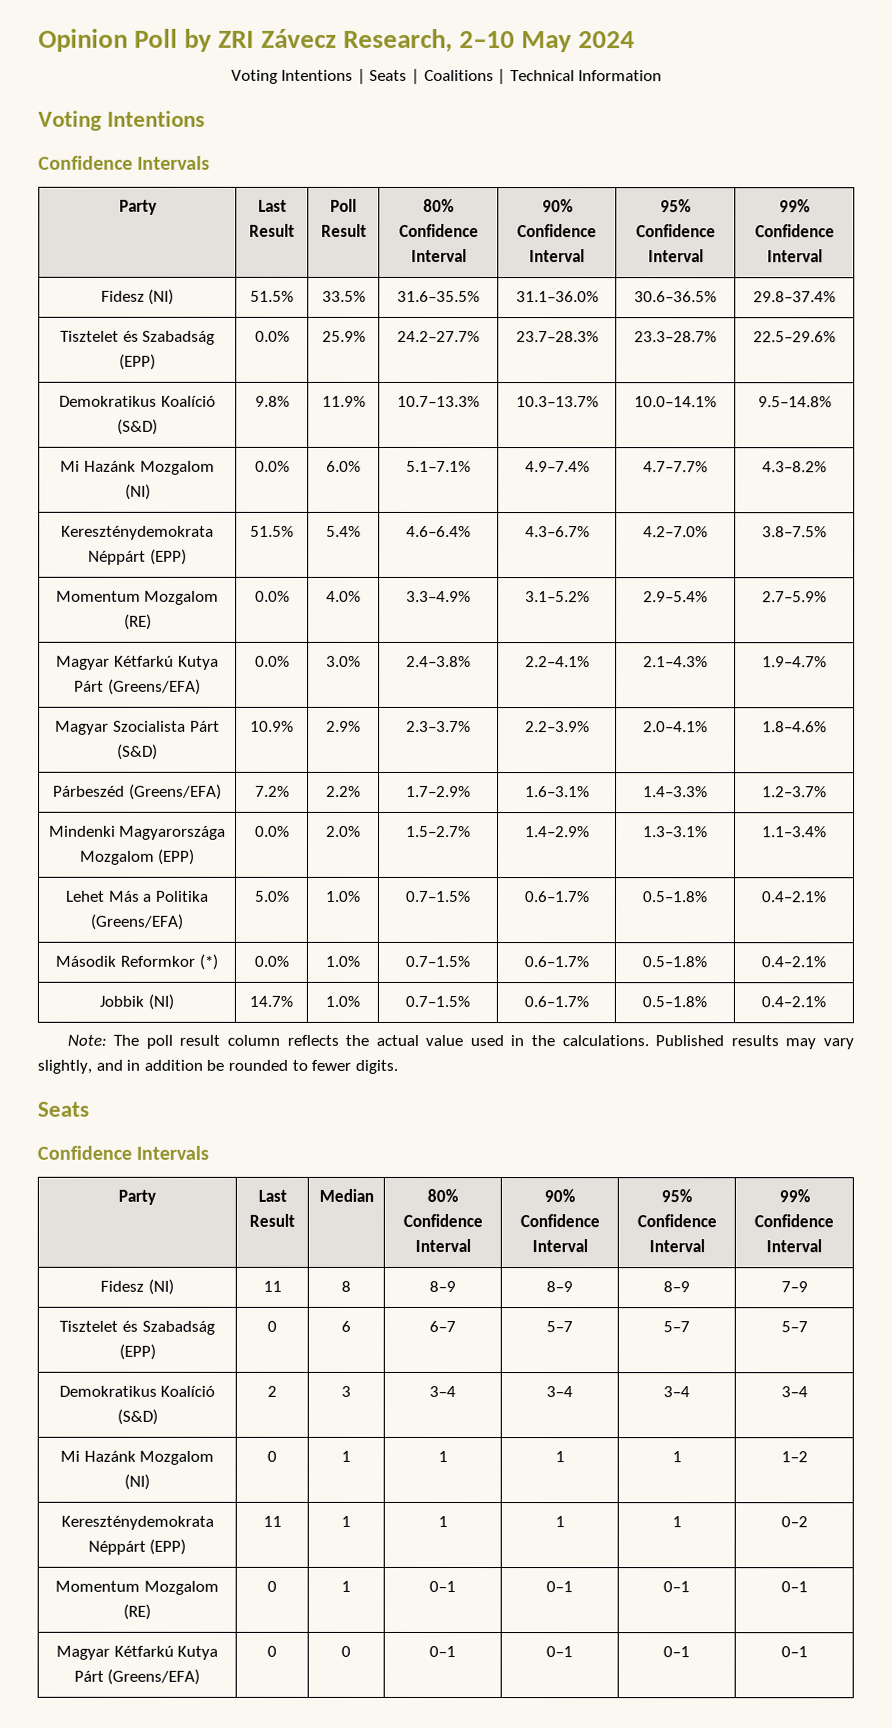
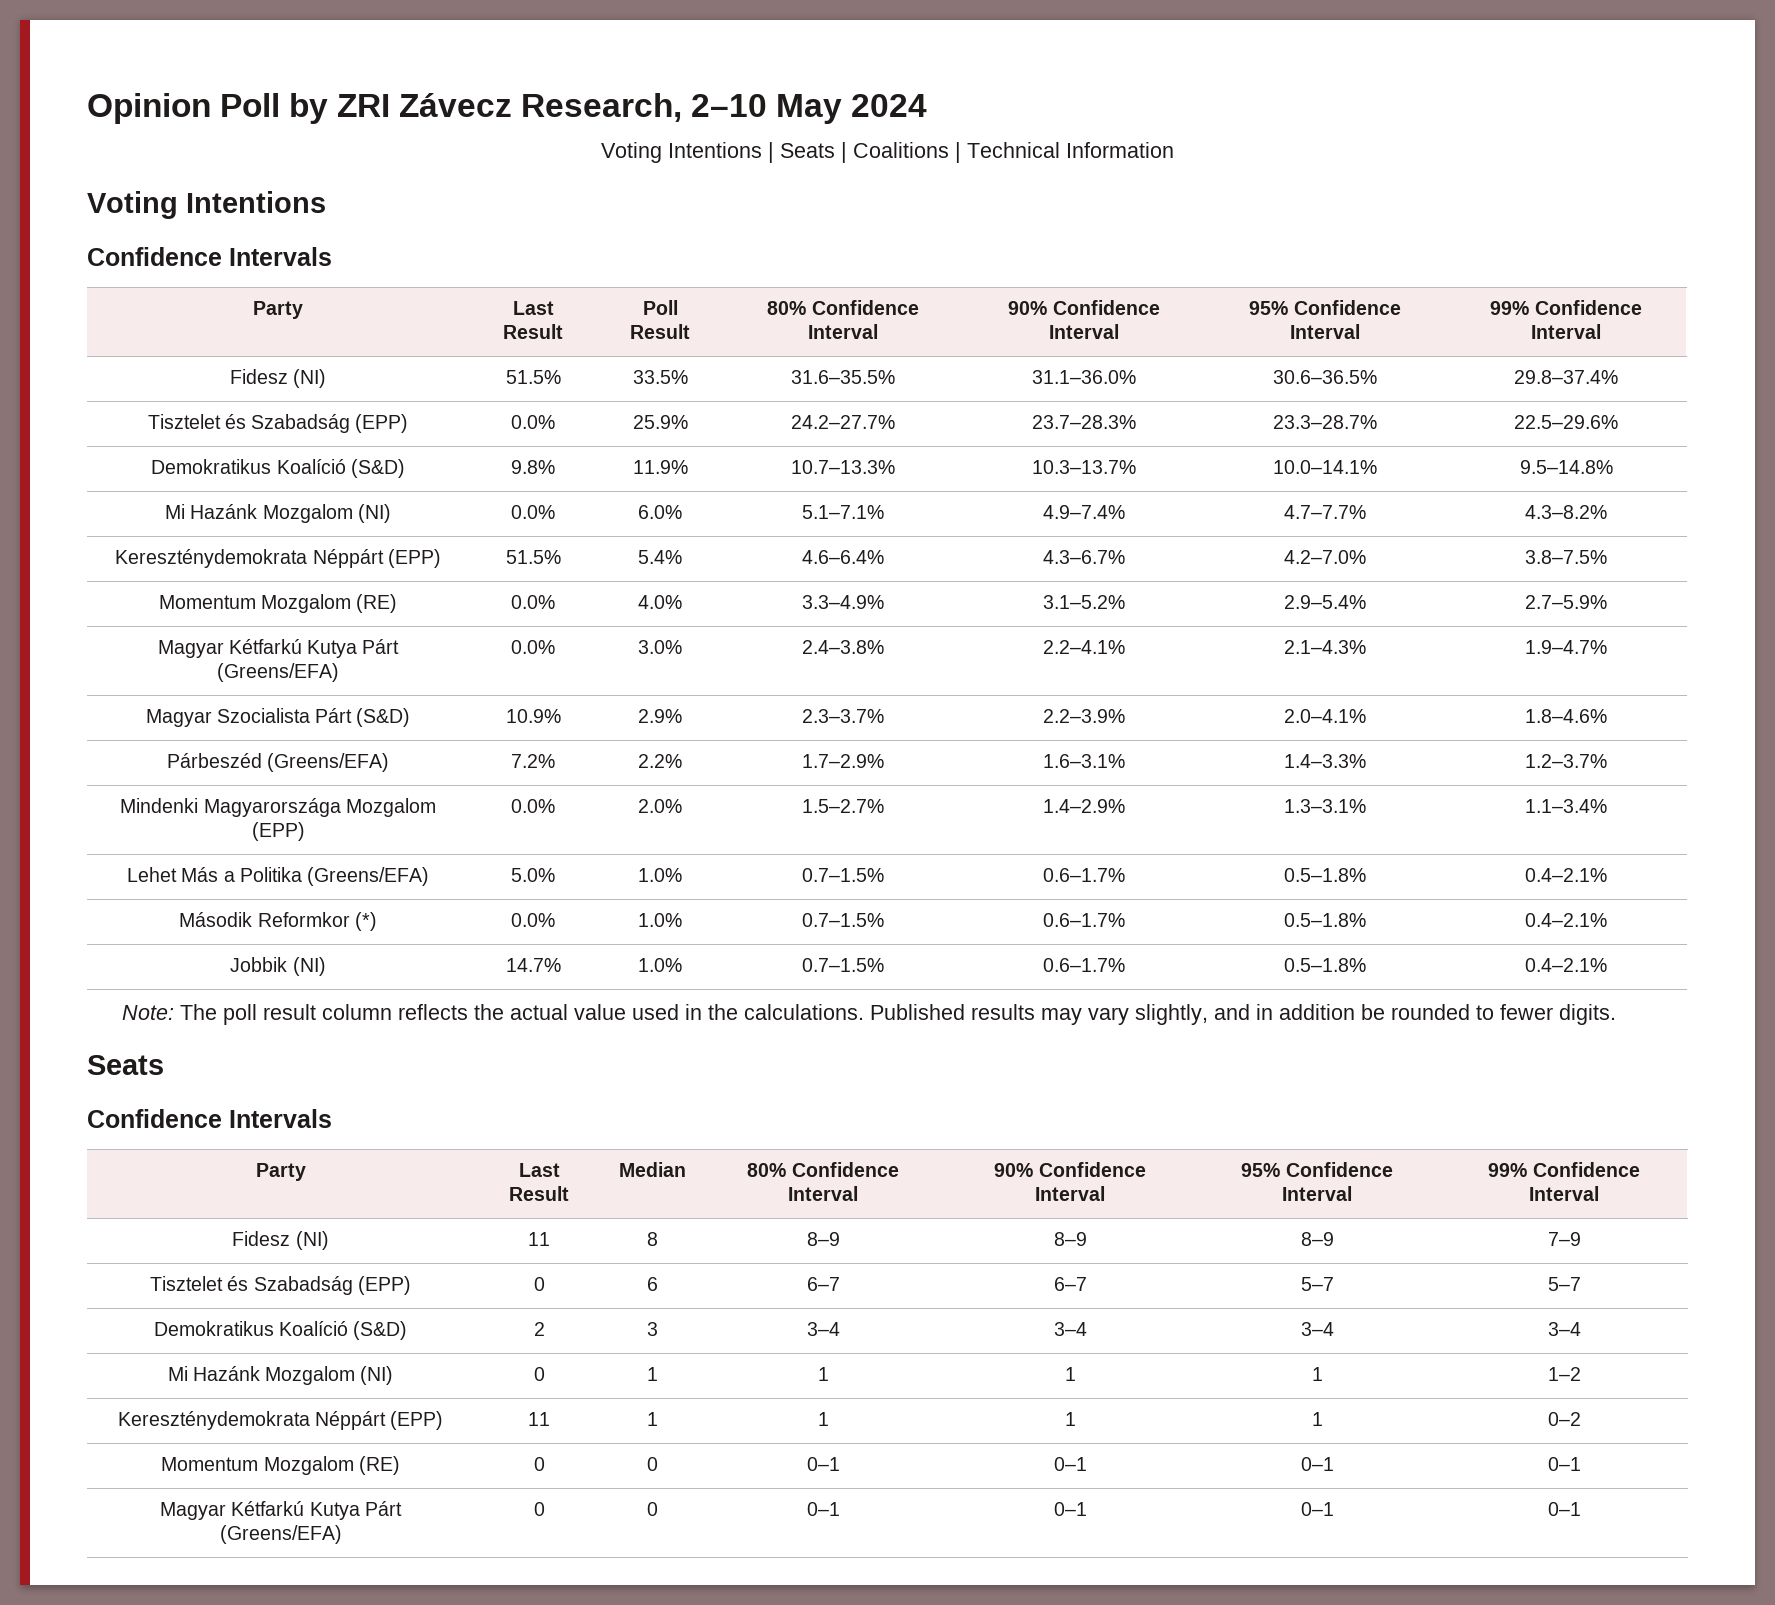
- Tisztelet és Szabadság (EPP) | 0 | 6 | 6–7 | 5–7 | 5–7 | 5–7
+ Tisztelet és Szabadság (EPP) | 0 | 6 | 6–7 | 6–7 | 5–7 | 5–7
- Momentum Mozgalom (RE) | 0 | 1 | 0–1 | 0–1 | 0–1 | 0–1
+ Momentum Mozgalom (RE) | 0 | 0 | 0–1 | 0–1 | 0–1 | 0–1

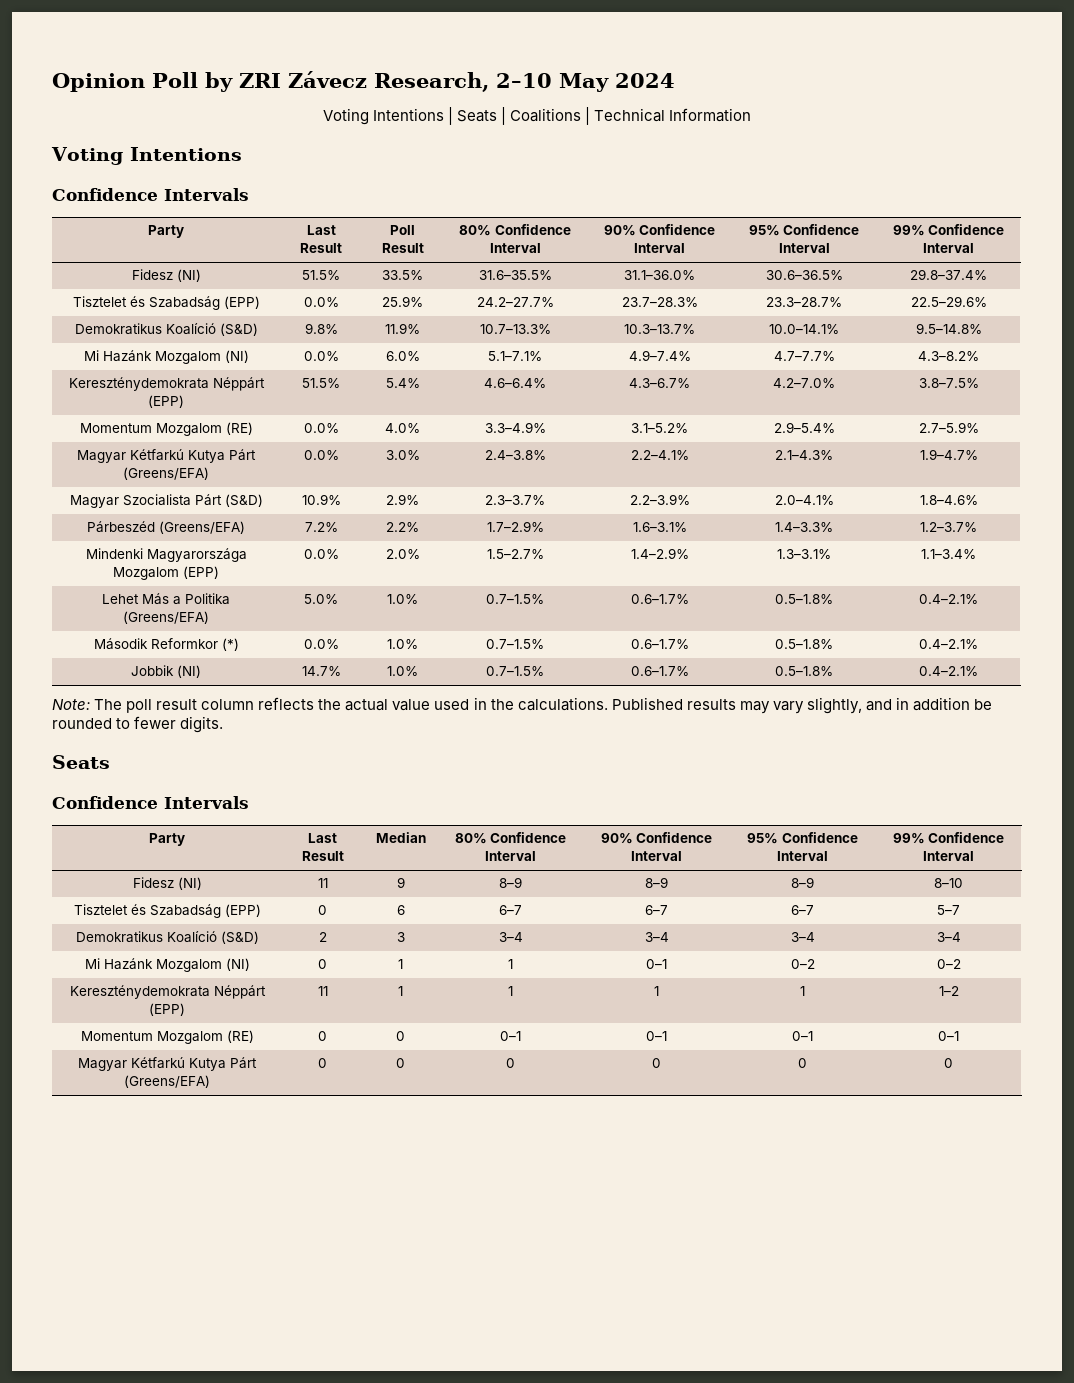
- Fidesz (NI) | 11 | 8 | 8–9 | 8–9 | 8–9 | 7–9
+ Fidesz (NI) | 11 | 9 | 8–9 | 8–9 | 8–9 | 8–10
- Tisztelet és Szabadság (EPP) | 0 | 6 | 6–7 | 6–7 | 5–7 | 5–7
+ Tisztelet és Szabadság (EPP) | 0 | 6 | 6–7 | 6–7 | 6–7 | 5–7
- Mi Hazánk Mozgalom (NI) | 0 | 1 | 1 | 1 | 1 | 1–2
+ Mi Hazánk Mozgalom (NI) | 0 | 1 | 1 | 0–1 | 0–2 | 0–2
- Kereszténydemokrata Néppárt (EPP) | 11 | 1 | 1 | 1 | 1 | 0–2
+ Kereszténydemokrata Néppárt (EPP) | 11 | 1 | 1 | 1 | 1 | 1–2
- Magyar Kétfarkú Kutya Párt (Greens/EFA) | 0 | 0 | 0–1 | 0–1 | 0–1 | 0–1
+ Magyar Kétfarkú Kutya Párt (Greens/EFA) | 0 | 0 | 0 | 0 | 0 | 0

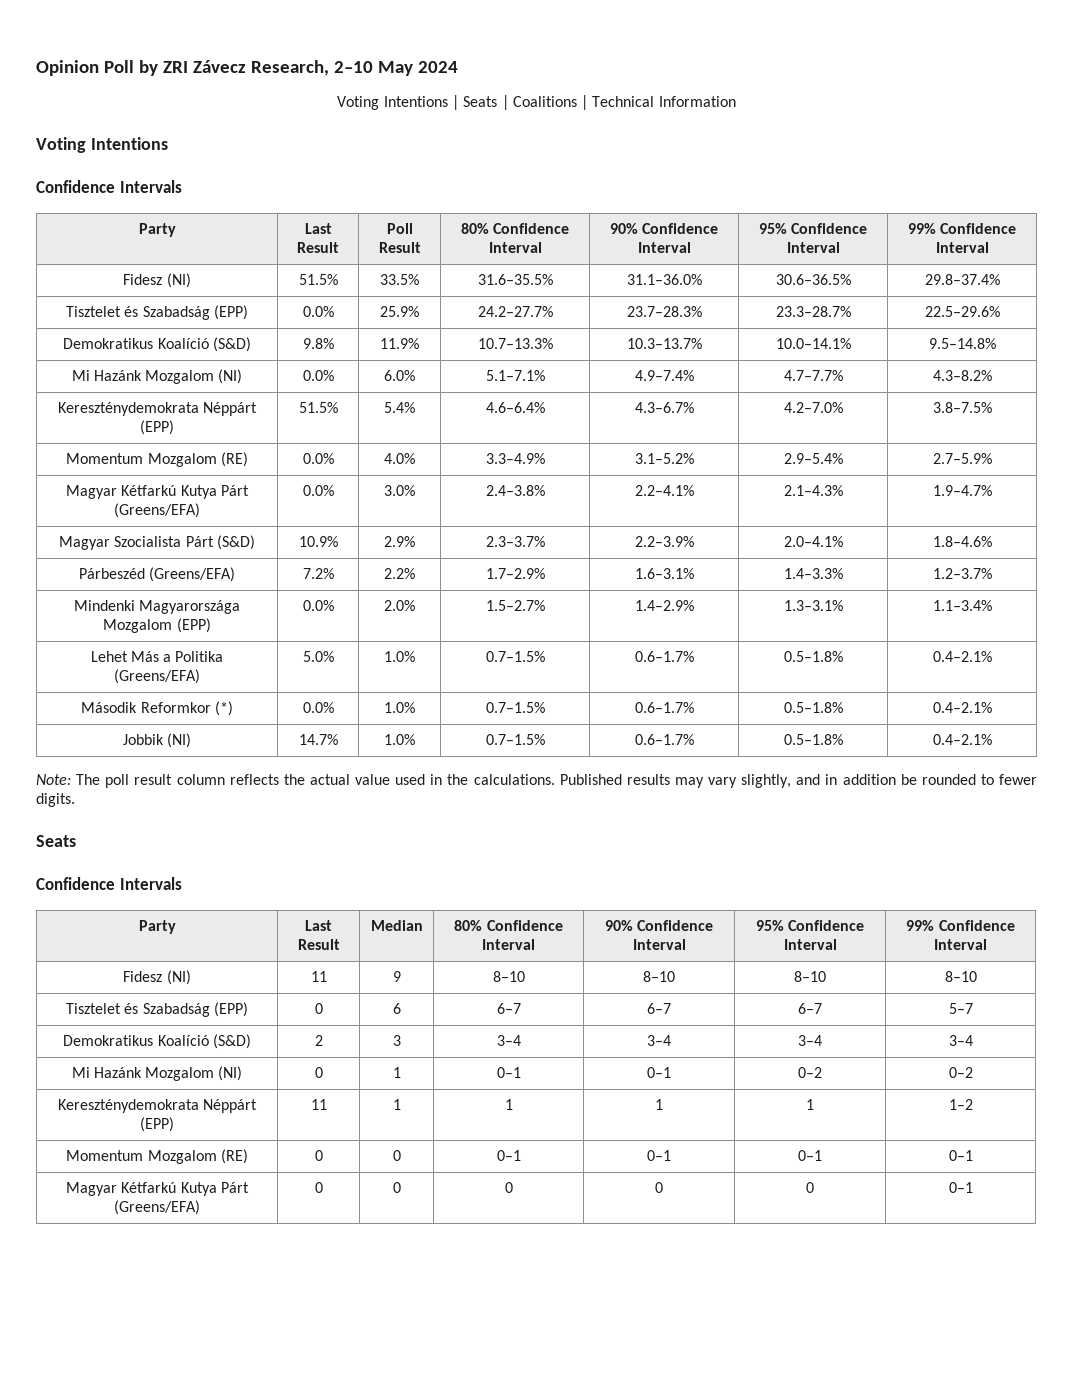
- Fidesz (NI) | 11 | 9 | 8–9 | 8–9 | 8–9 | 8–10
+ Fidesz (NI) | 11 | 9 | 8–10 | 8–10 | 8–10 | 8–10
- Mi Hazánk Mozgalom (NI) | 0 | 1 | 1 | 0–1 | 0–2 | 0–2
+ Mi Hazánk Mozgalom (NI) | 0 | 1 | 0–1 | 0–1 | 0–2 | 0–2
- Magyar Kétfarkú Kutya Párt (Greens/EFA) | 0 | 0 | 0 | 0 | 0 | 0
+ Magyar Kétfarkú Kutya Párt (Greens/EFA) | 0 | 0 | 0 | 0 | 0 | 0–1

